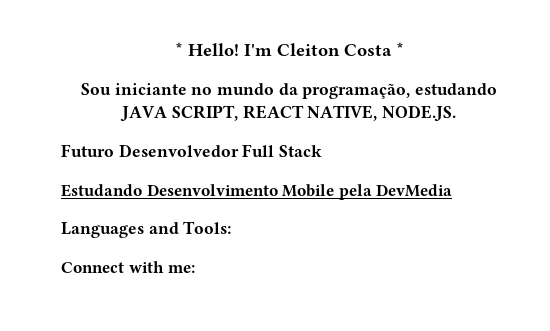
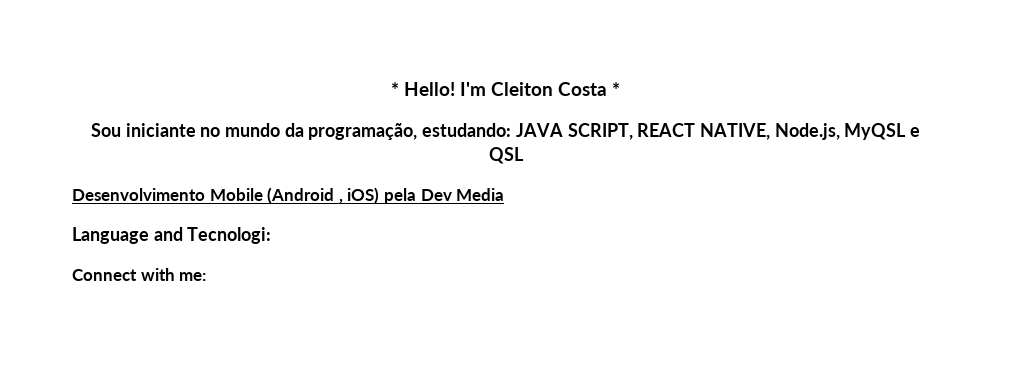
- Sou iniciante no mundo da programação, estudando JAVA SCRIPT, REACT NATIVE, NODE.JS.
- Futuro Desenvolvedor Full Stack
- Estudando Desenvolvimento Mobile pela DevMedia
- Languages and Tools:
+ Sou iniciante no mundo da programação, estudando: JAVA SCRIPT, REACT NATIVE, Node.js, MyQSL e QSL
+ Desenvolvimento Mobile (Android , iOS) pela Dev Media
+ Language and Tecnologi:

